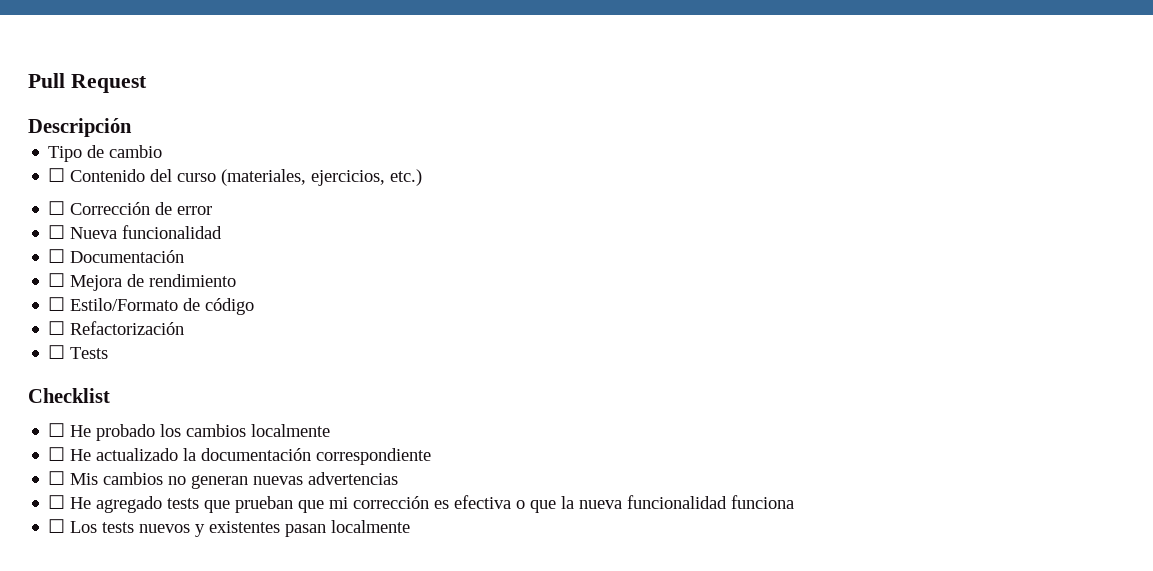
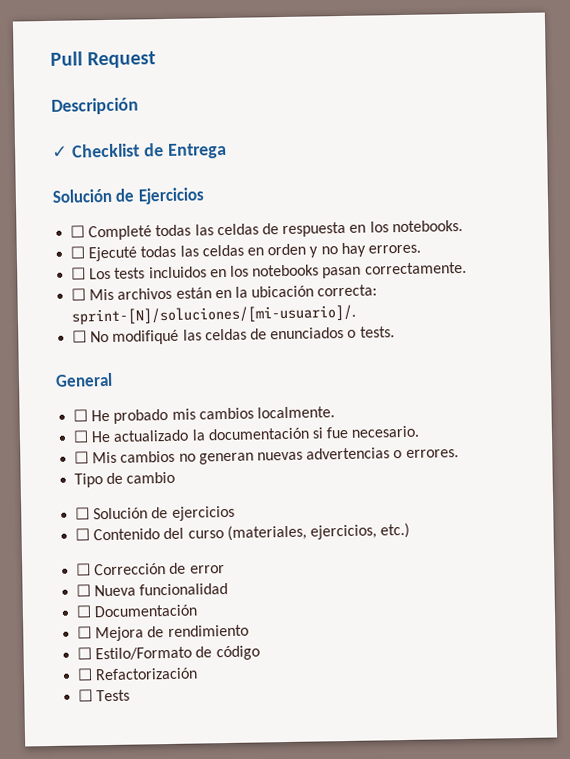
+ ✓ Checklist de Entrega
+ Solución de Ejercicios
+ ☐ Completé todas las celdas de respuesta en los notebooks.
+ ☐ Ejecuté todas las celdas en orden y no hay errores.
+ ☐ Los tests incluidos en los notebooks pasan correctamente.
+ ☐ Mis archivos están en la ubicación correcta: sprint-[N]/soluciones/[mi-usuario]/.
+ ☐ No modifiqué las celdas de enunciados o tests.
+ General
+ ☐ He probado mis cambios localmente.
+ ☐ He actualizado la documentación si fue necesario.
+ ☐ Mis cambios no generan nuevas advertencias o errores.
+ ☐ Solución de ejercicios
- Checklist
- ☐ He probado los cambios localmente
- ☐ He actualizado la documentación correspondiente
- ☐ Mis cambios no generan nuevas advertencias
- ☐ He agregado tests que prueban que mi corrección es efectiva o que la nueva funcionalidad funciona
- ☐ Los tests nuevos y existentes pasan localmente

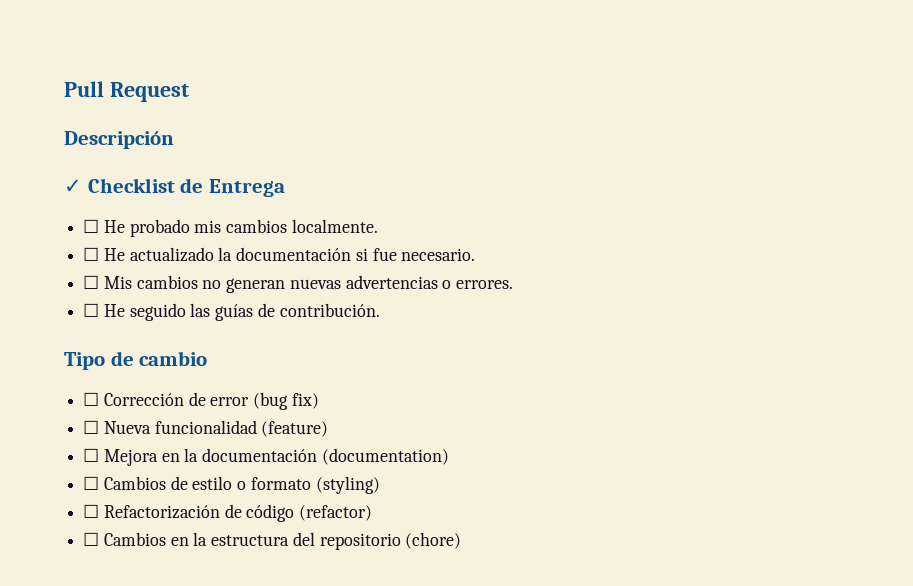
- Solución de Ejercicios
- ☐ Completé todas las celdas de respuesta en los notebooks.
- ☐ Ejecuté todas las celdas en orden y no hay errores.
- ☐ Los tests incluidos en los notebooks pasan correctamente.
- ☐ Mis archivos están en la ubicación correcta: sprint-[N]/soluciones/[mi-usuario]/.
- ☐ No modifiqué las celdas de enunciados o tests.
- General
+ ☐ He seguido las guías de contribución.
  Tipo de cambio
- ☐ Solución de ejercicios
- ☐ Contenido del curso (materiales, ejercicios, etc.)
- ☐ Corrección de error
+ ☐ Corrección de error (bug fix)
- ☐ Nueva funcionalidad
- ☐ Documentación
+ ☐ Nueva funcionalidad (feature)
- ☐ Mejora de rendimiento
- ☐ Estilo/Formato de código
- ☐ Refactorización
- ☐ Tests
+ ☐ Mejora en la documentación (documentation)
+ ☐ Cambios de estilo o formato (styling)
+ ☐ Refactorización de código (refactor)
+ ☐ Cambios en la estructura del repositorio (chore)

